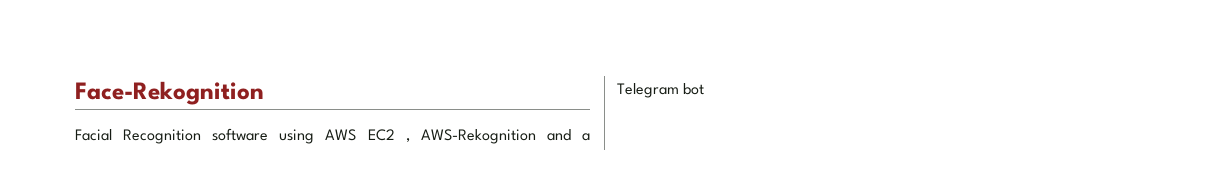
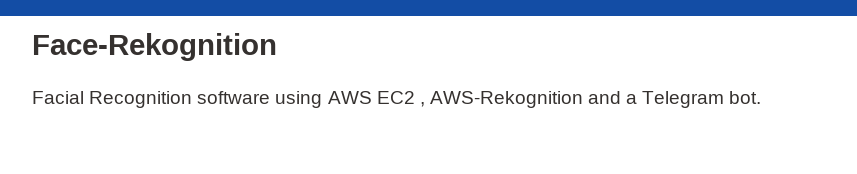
- Facial Recognition software using AWS EC2 , AWS-Rekognition and a Telegram bot
+ Facial Recognition software using AWS EC2 , AWS-Rekognition and a Telegram bot.

